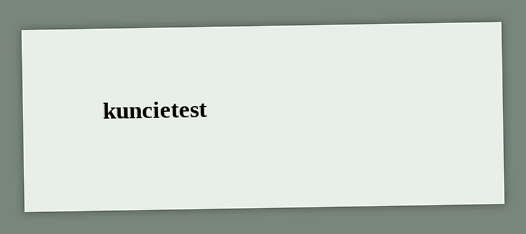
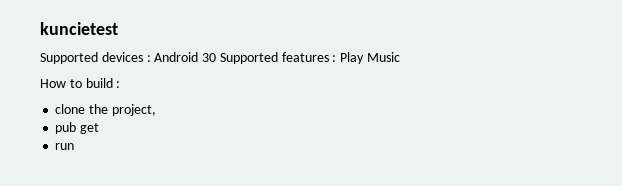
+ Supported devices : Android 30 Supported features : Play Music
+ How to build :
+ clone the project,
+ pub get
+ run

